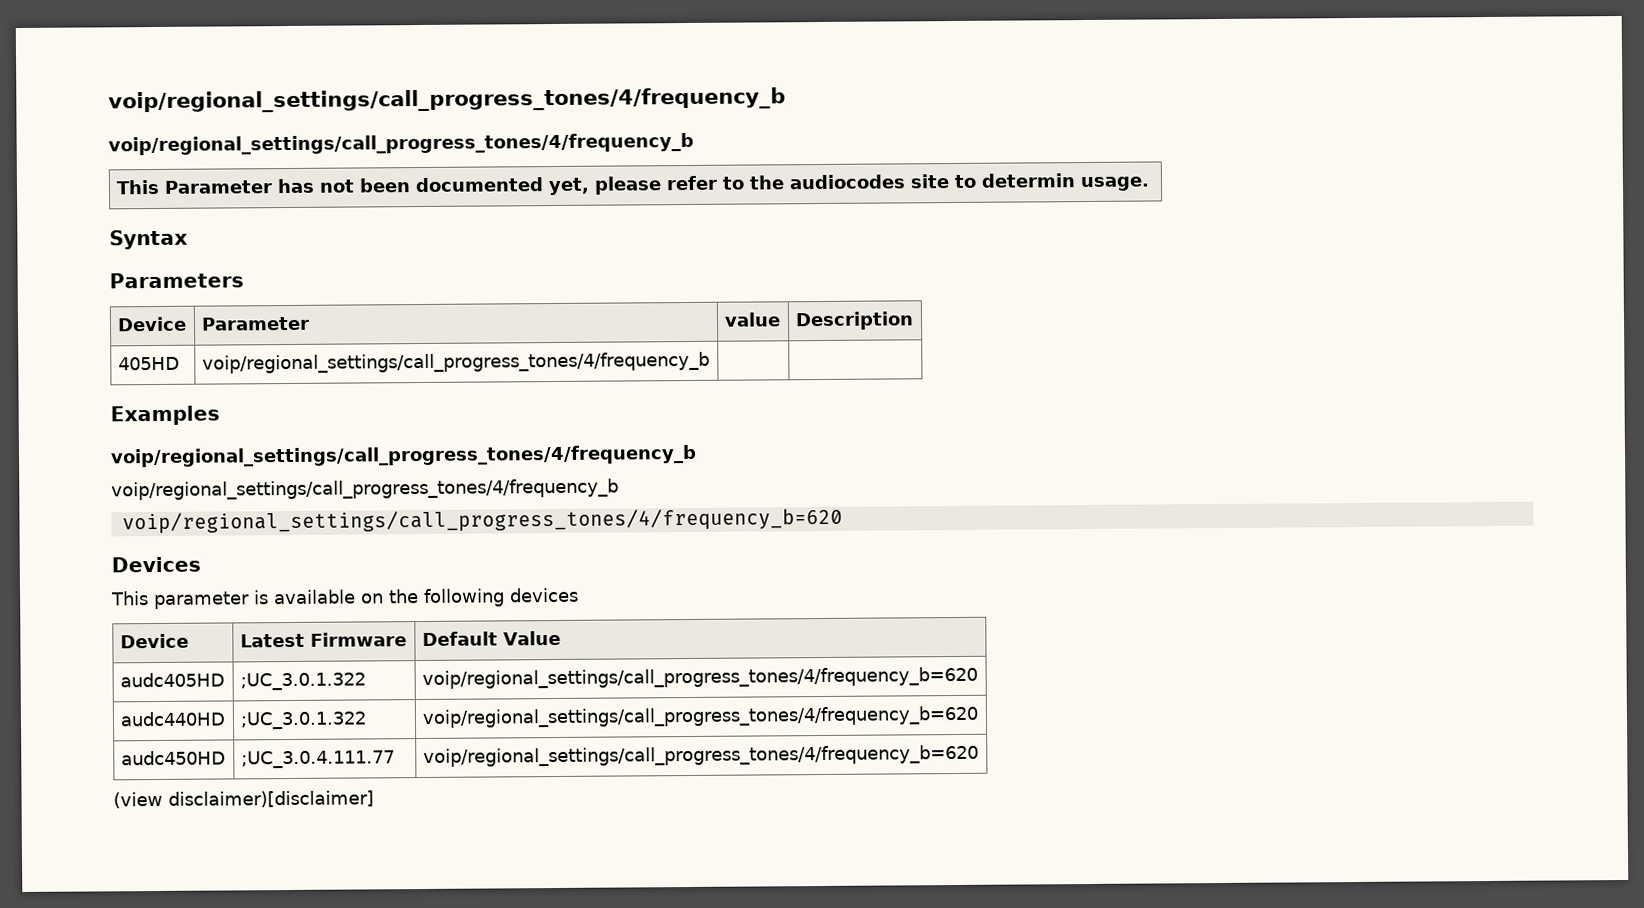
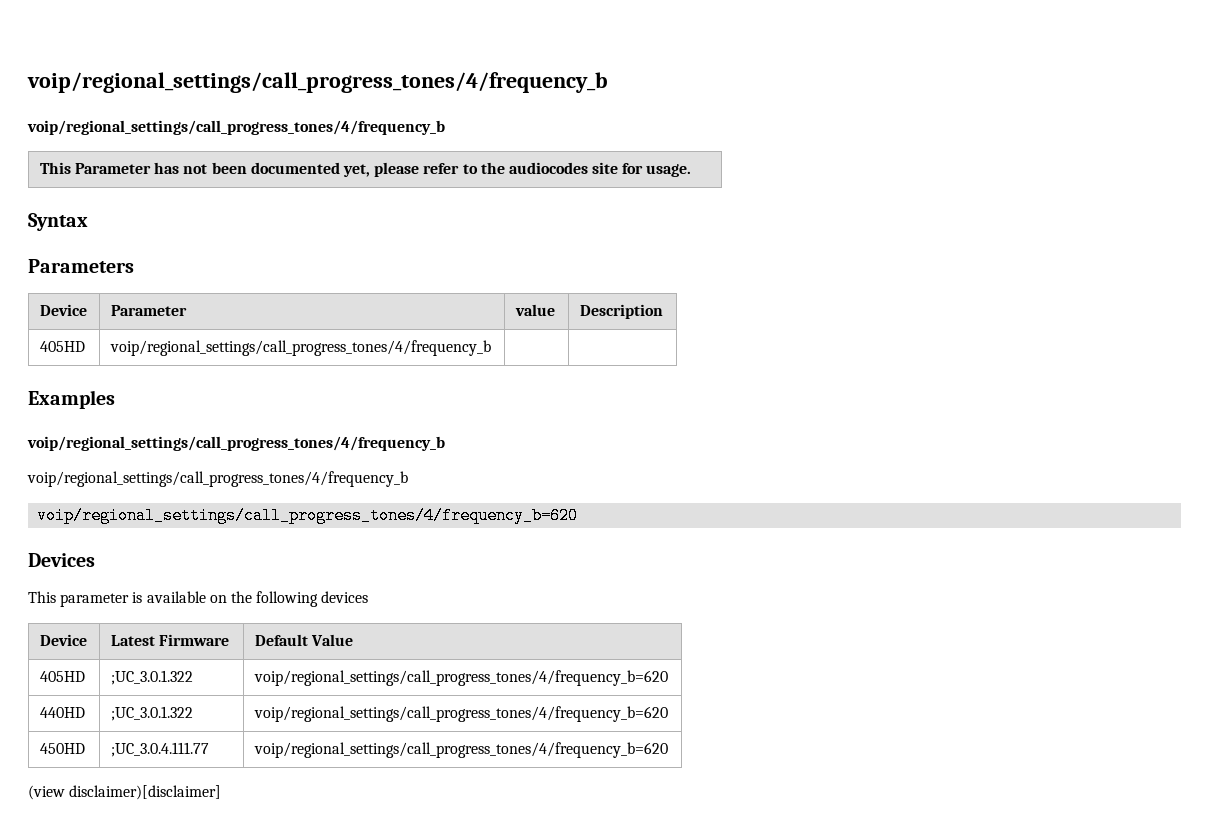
- This Parameter has not been documented yet, please refer to the audiocodes site to determin usage.
+ This Parameter has not been documented yet, please refer to the audiocodes site for usage.
- audc405HD | ;UC_3.0.1.322 | voip/regional_settings/call_progress_tones/4/frequency_b=620
- audc440HD | ;UC_3.0.1.322 | voip/regional_settings/call_progress_tones/4/frequency_b=620
- audc450HD | ;UC_3.0.4.111.77 | voip/regional_settings/call_progress_tones/4/frequency_b=620
+ 405HD | ;UC_3.0.1.322 | voip/regional_settings/call_progress_tones/4/frequency_b=620
+ 440HD | ;UC_3.0.1.322 | voip/regional_settings/call_progress_tones/4/frequency_b=620
+ 450HD | ;UC_3.0.4.111.77 | voip/regional_settings/call_progress_tones/4/frequency_b=620

